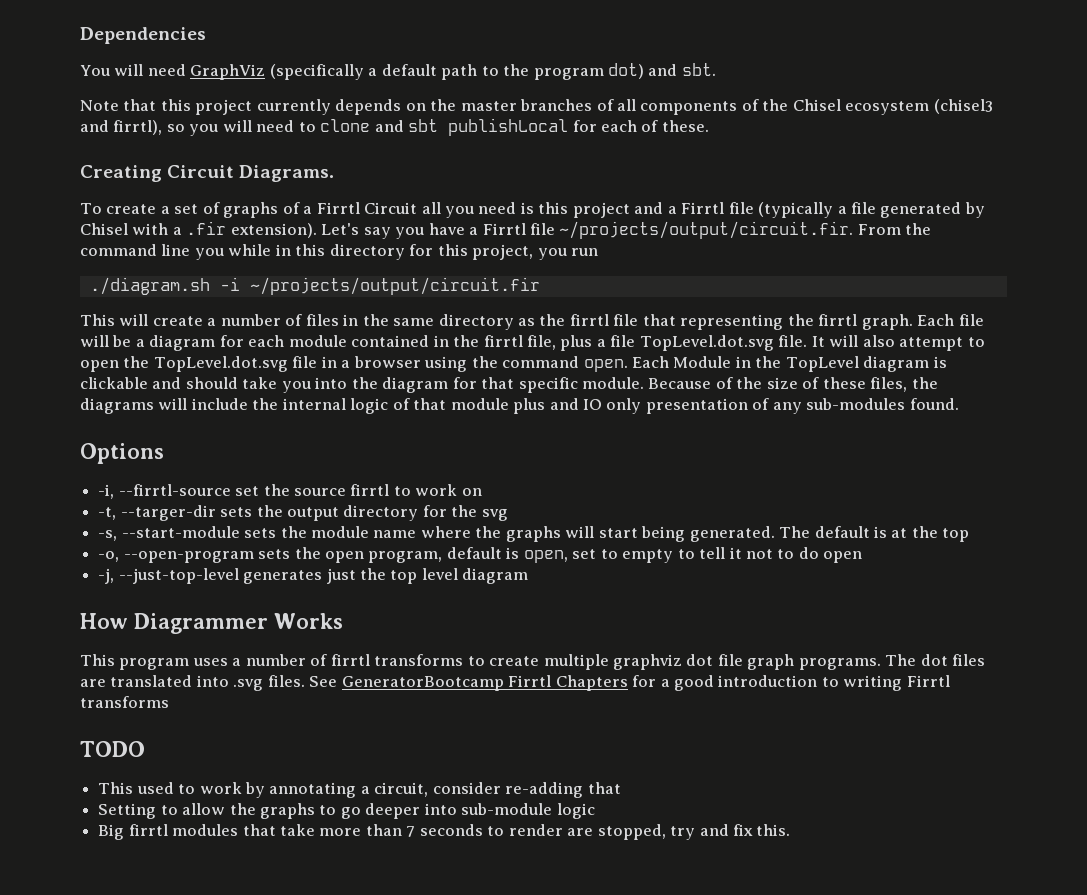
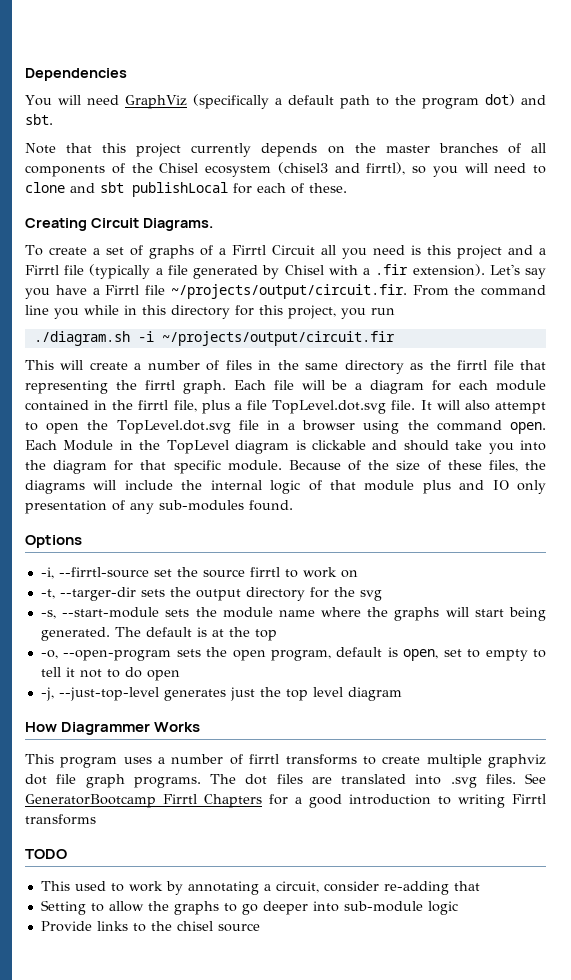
- Big firrtl modules that take more than 7 seconds to render are stopped, try and fix this.
+ Provide links to the chisel source

